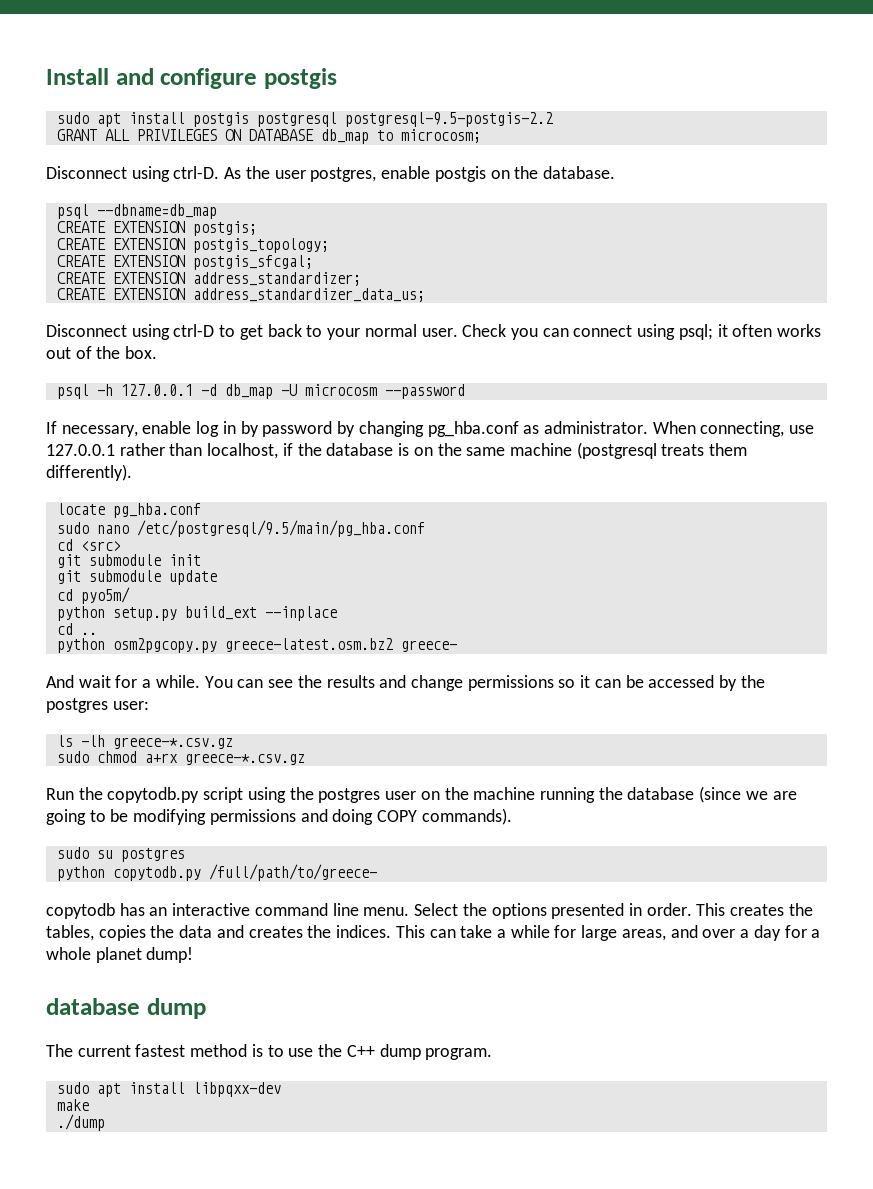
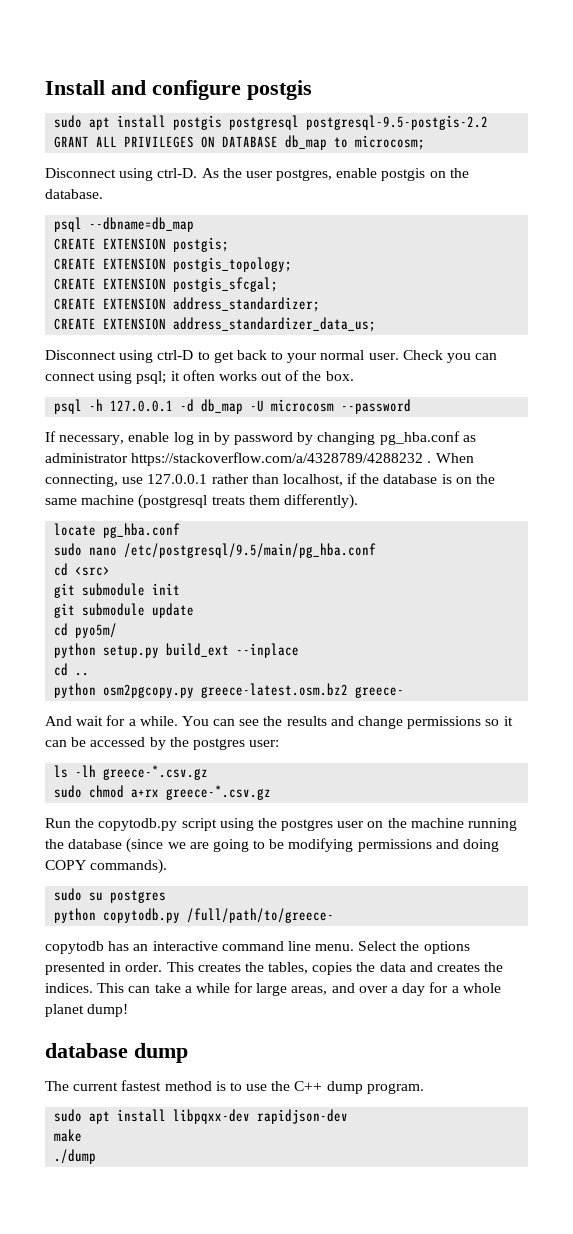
- If necessary, enable log in by password by changing pg_hba.conf as administrator.
+ If necessary, enable log in by password by changing pg_hba.conf as administrator https://stackoverflow.com/a/4328789/4288232 .
- sudo apt install libpqxx-dev
+ sudo apt install libpqxx-dev rapidjson-dev

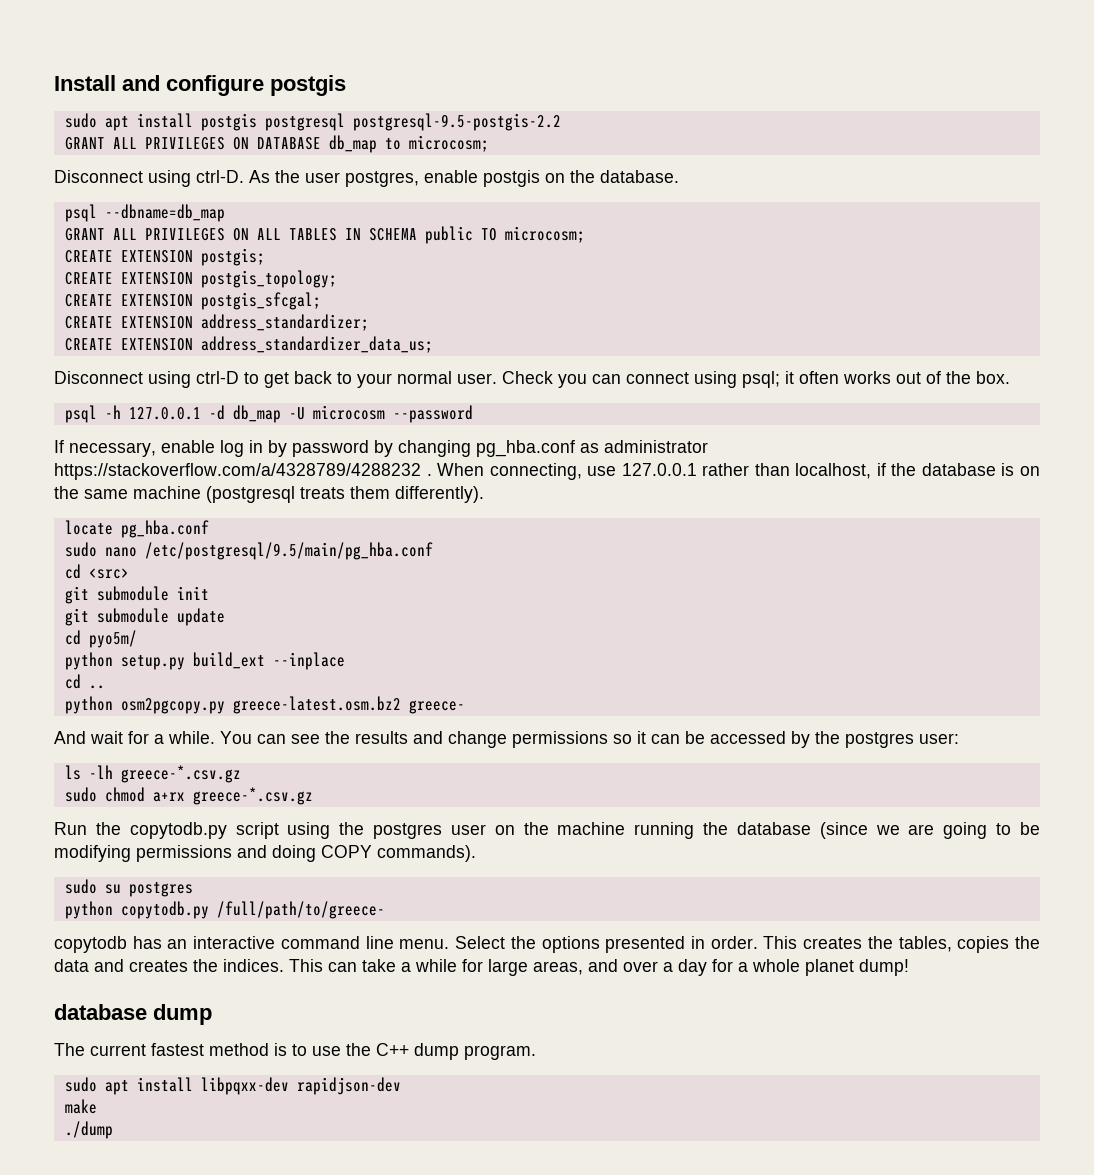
+ GRANT ALL PRIVILEGES ON ALL TABLES IN SCHEMA public TO microcosm;

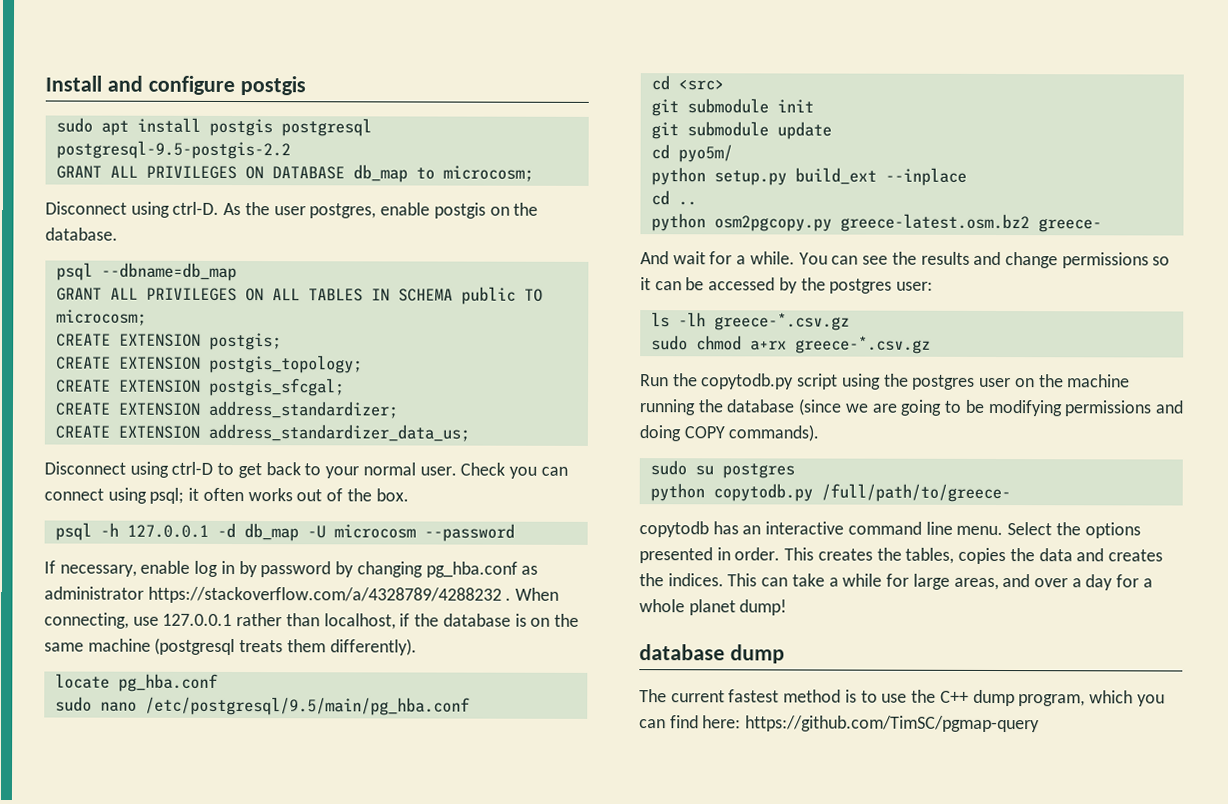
- The current fastest method is to use the C++ dump program.
- sudo apt install libpqxx-dev rapidjson-dev
- make
- ./dump
+ The current fastest method is to use the C++ dump program, which you can find here: https://github.com/TimSC/pgmap-query

